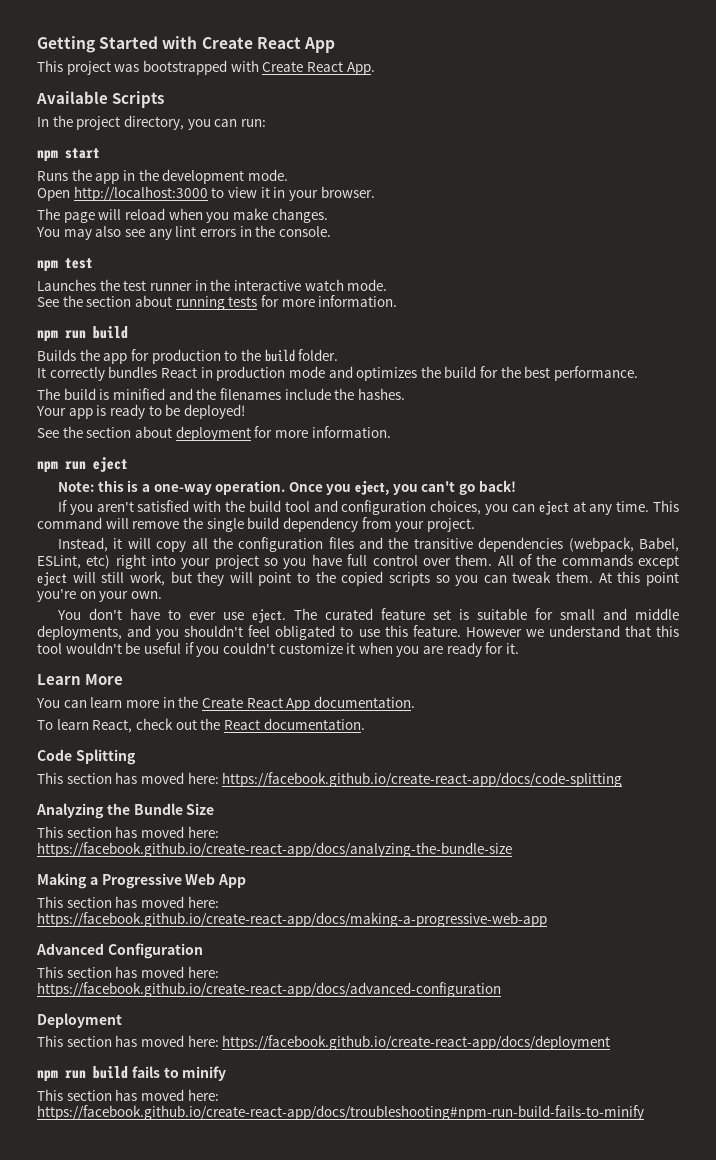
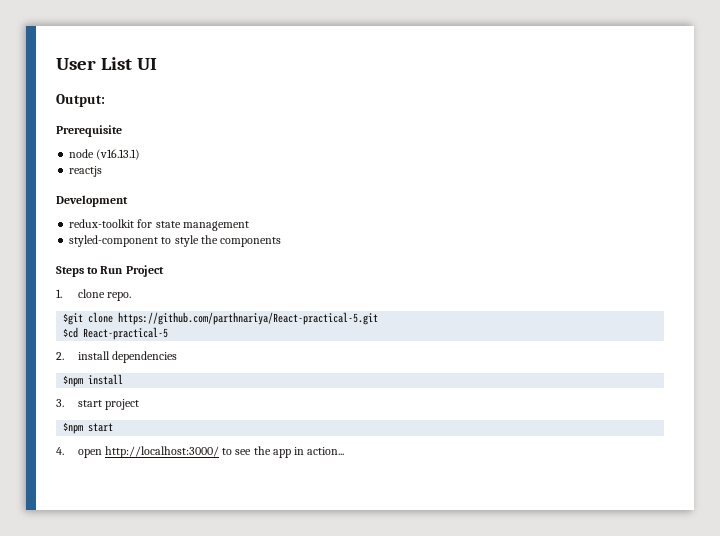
- Getting Started with Create React App
- This project was bootstrapped with Create React App.
- Available Scripts
- In the project directory, you can run:
- npm start
- Runs the app in the development mode.
- Open http://localhost:3000 to view it in your browser.
- The page will reload when you make changes.
- You may also see any lint errors in the console.
- npm test
- Launches the test runner in the interactive watch mode.
- See the section about running tests for more information.
- npm run build
- Builds the app for production to the build folder.
- It correctly bundles React in production mode and optimizes the build for the best performance.
- The build is minified and the filenames include the hashes.
- Your app is ready to be deployed!
- See the section about deployment for more information.
- npm run eject
- Note: this is a one-way operation. Once you eject, you can't go back!
- If you aren't satisfied with the build tool and configuration choices, you can eject at any time. This command will remove the single build dependency from your project.
- Instead, it will copy all the configuration files and the transitive dependencies (webpack, Babel, ESLint, etc) right into your project so you have full control over them. All of the commands except eject will still work, but they will point to the copied scripts so you can tweak them. At this point you're on your own.
- You don't have to ever use eject. The curated feature set is suitable for small and middle deployments, and you shouldn't feel obligated to use this feature. However we understand that this tool wouldn't be useful if you couldn't customize it when you are ready for it.
- Learn More
- You can learn more in the Create React App documentation.
- To learn React, check out the React documentation.
- Code Splitting
- This section has moved here: https://facebook.github.io/create-react-app/docs/code-splitting
- Analyzing the Bundle Size
- This section has moved here: https://facebook.github.io/create-react-app/docs/analyzing-the-bundle-size
- Making a Progressive Web App
- This section has moved here: https://facebook.github.io/create-react-app/docs/making-a-progressive-web-app
- Advanced Configuration
- This section has moved here: https://facebook.github.io/create-react-app/docs/advanced-configuration
- Deployment
- This section has moved here: https://facebook.github.io/create-react-app/docs/deployment
- npm run build fails to minify
- This section has moved here: https://facebook.github.io/create-react-app/docs/troubleshooting#npm-run-build-fails-to-minify
+ User List UI
+ Output:
+ Prerequisite
+ node (v16.13.1)
+ reactjs
+ Development
+ redux-toolkit for state management
+ styled-component to style the components
+ Steps to Run Project
+ 1. clone repo.
+ $git clone https://github.com/parthnariya/React-practical-5.git
+ $cd React-practical-5
+ 2. install dependencies
+ $npm install
+ 3. start project
+ $npm start
+ 4. open http://localhost:3000/ to see the app in action...

